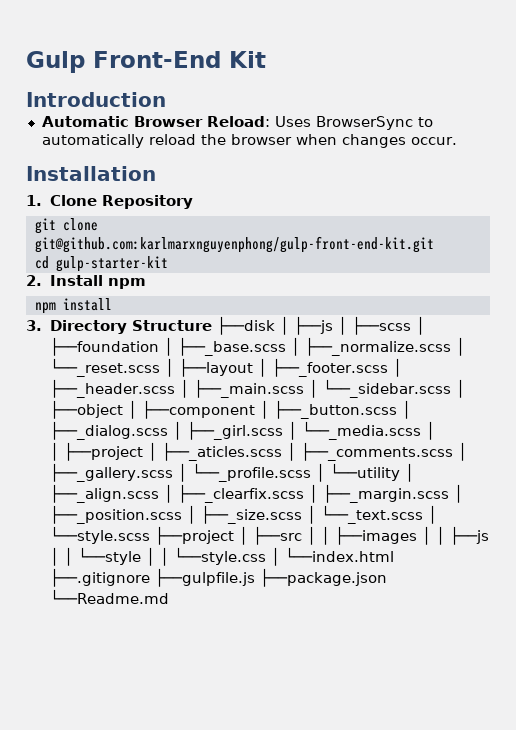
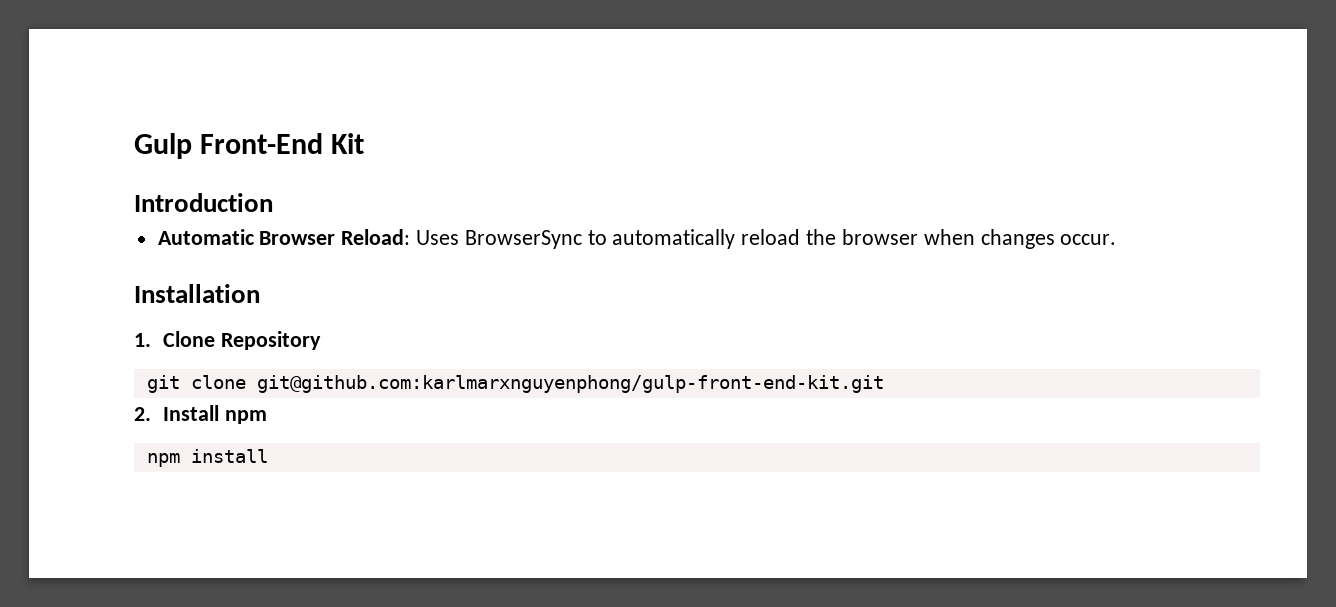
- cd gulp-starter-kit
- 3. Directory Structure ├──disk │ ├──js │ ├──scss │ ├──foundation │ ├──_base.scss │ ├──_normalize.scss │ └──_reset.scss │ ├──layout │ ├──_footer.scss │ ├──_header.scss │ ├──_main.scss │ └──_sidebar.scss │ ├──object │ ├──component │ ├──_button.scss │ ├──_dialog.scss │ ├──_girl.scss │ └──_media.scss │
- │ ├──project │ ├──_aticles.scss │ ├──_comments.scss │ ├──_gallery.scss │ └──_profile.scss │ └──utility │ ├──_align.scss │ ├──_clearfix.scss │ ├──_margin.scss │ ├──_position.scss │ ├──_size.scss │ └──_text.scss │ └──style.scss ├──project │ ├──src │ │ ├──images │ │ ├──js │ │ └──style │ │ └──style.css │ └──index.html ├──.gitignore ├──gulpfile.js ├──package.json └──Readme.md

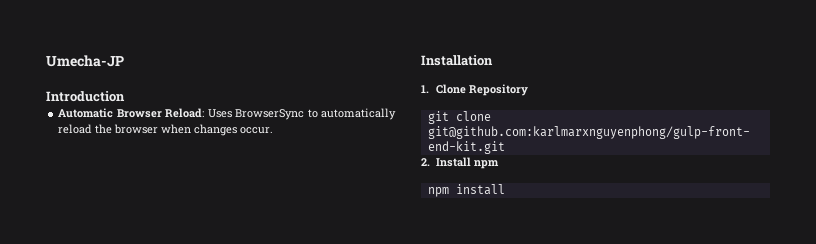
- Gulp Front-End Kit
+ Umecha-JP

